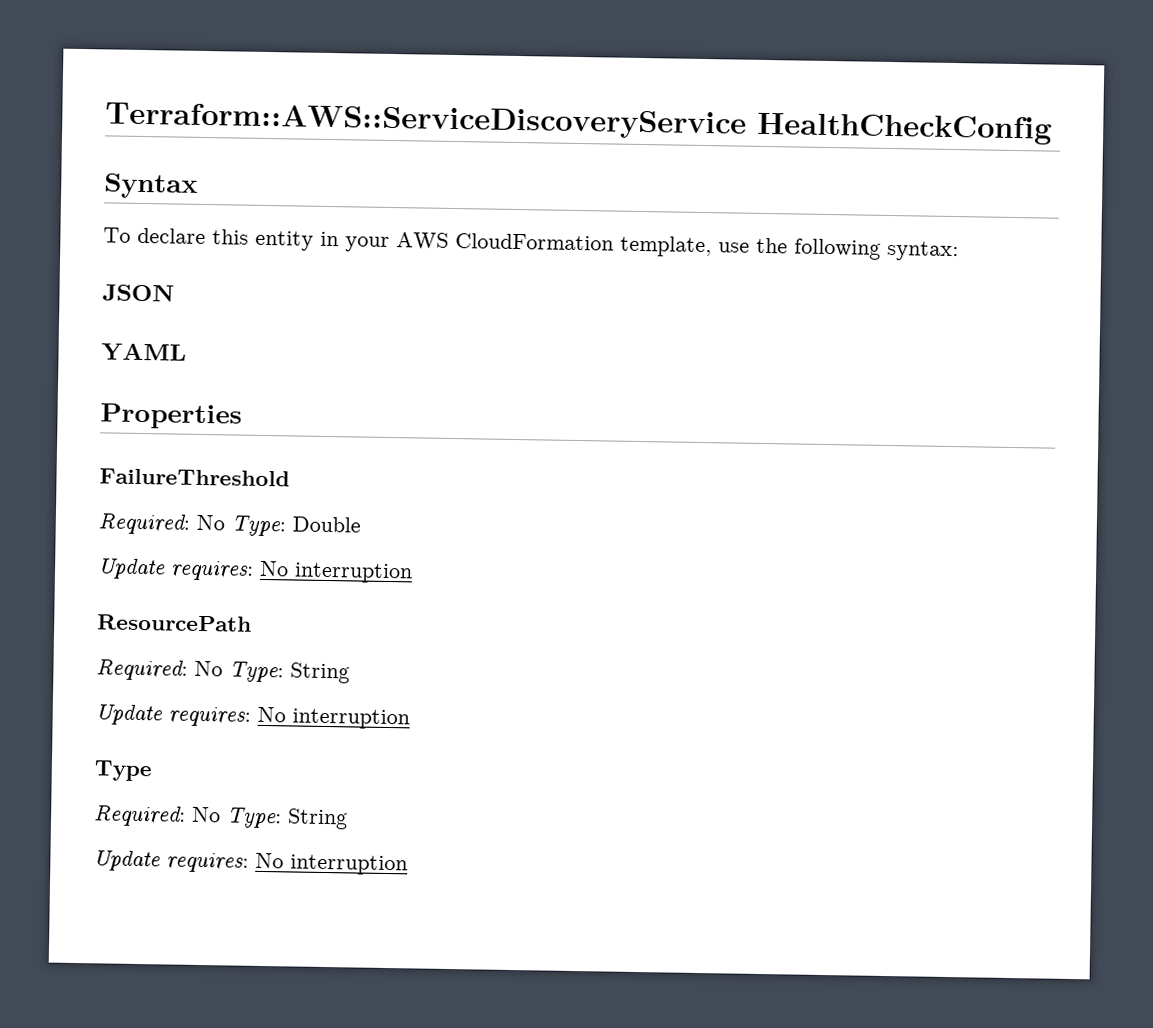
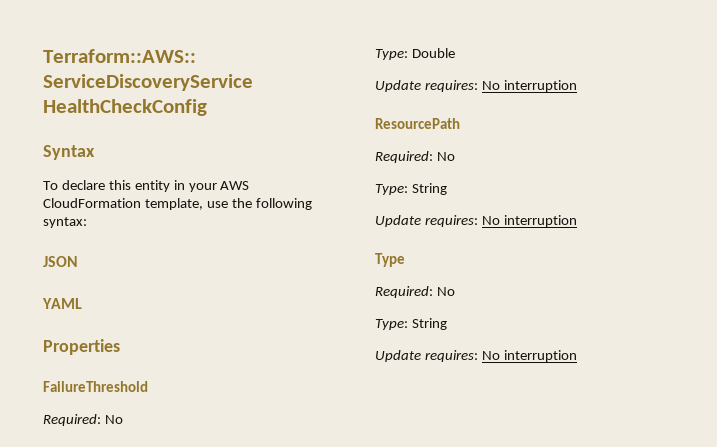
  FailureThreshold
- Required: No Type: Double
+ Required: No
+ Type: Double
  ResourcePath
- Required: No Type: String
+ Required: No
+ Type: String
  Type
- Required: No Type: String
+ Required: No
+ Type: String

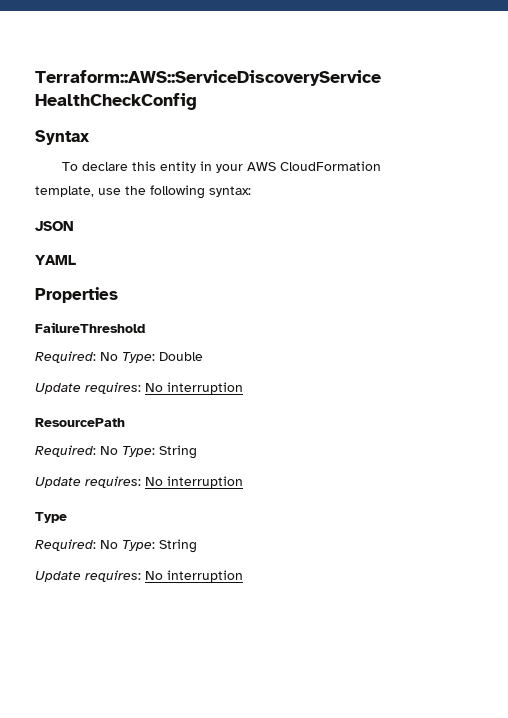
  FailureThreshold
- Required: No
- Type: Double
+ Required: No Type: Double
  ResourcePath
- Required: No
- Type: String
+ Required: No Type: String
  Type
- Required: No
- Type: String
+ Required: No Type: String

